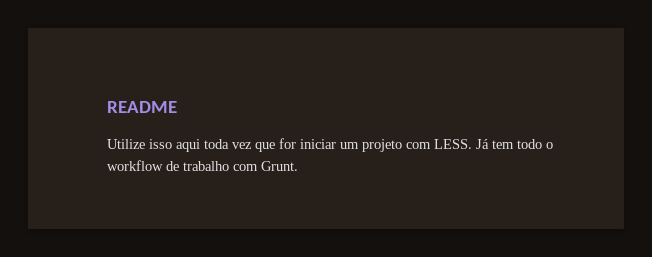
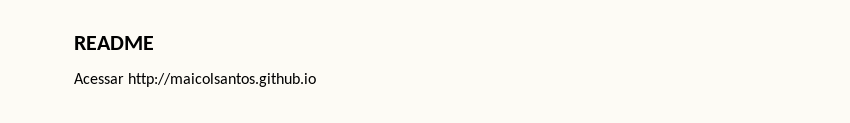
- Utilize isso aqui toda vez que for iniciar um projeto com LESS. Já tem todo o workflow de trabalho com Grunt.
+ Acessar http://maicolsantos.github.io

